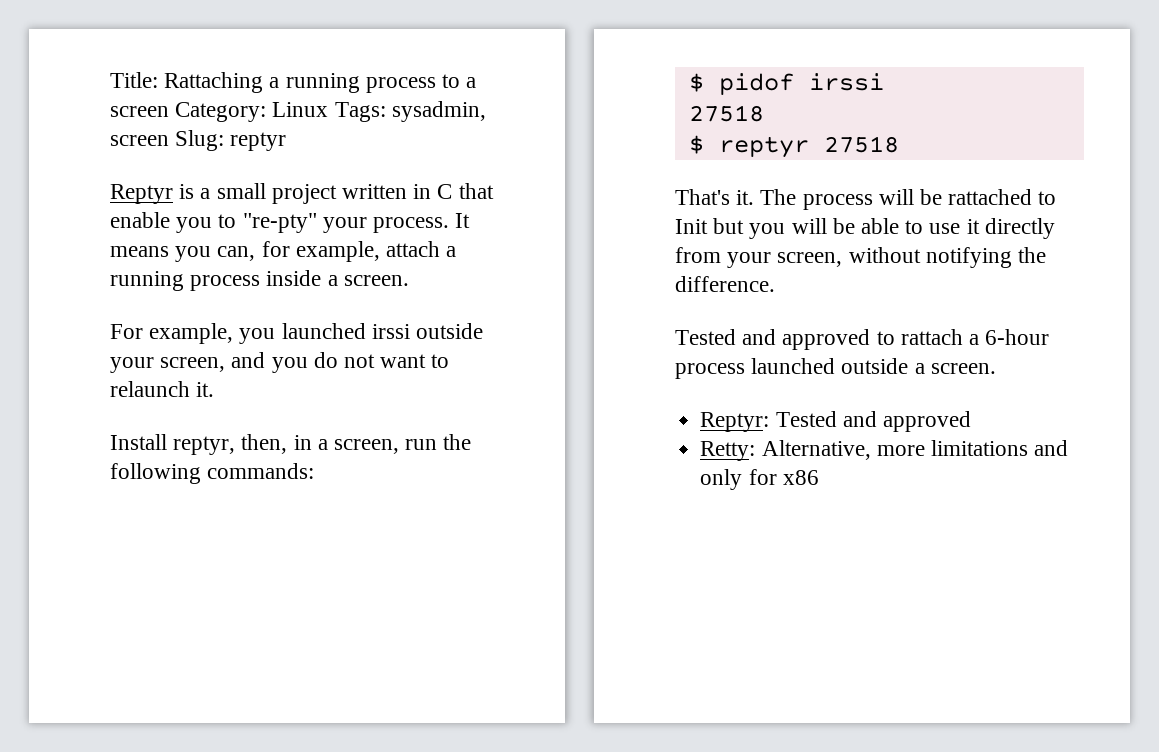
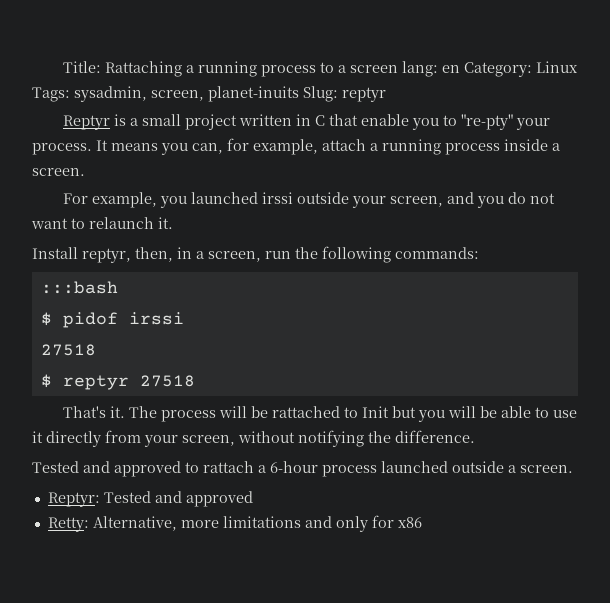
- Title: Rattaching a running process to a screen Category: Linux Tags: sysadmin, screen Slug: reptyr
+ Title: Rattaching a running process to a screen lang: en Category: Linux Tags: sysadmin, screen, planet-inuits Slug: reptyr
+ :::bash

